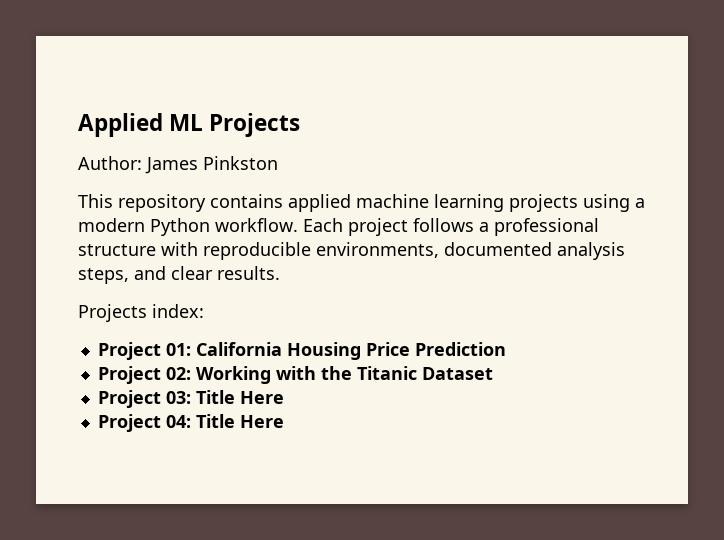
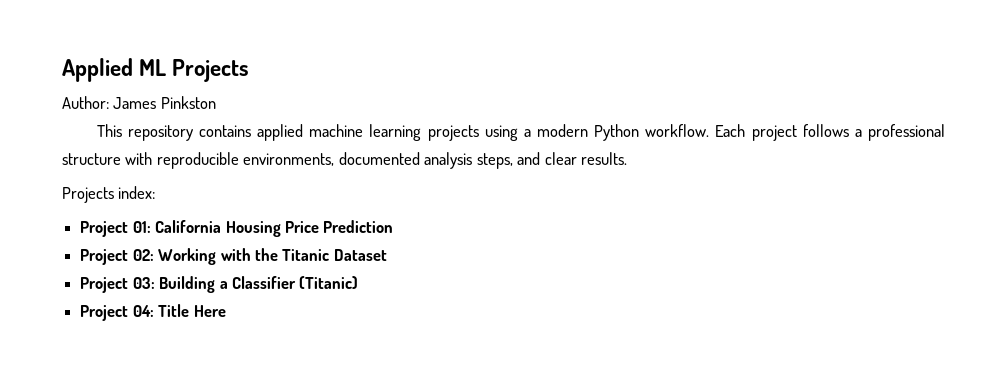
- Project 03: Title Here
+ Project 03: Building a Classifier (Titanic)

